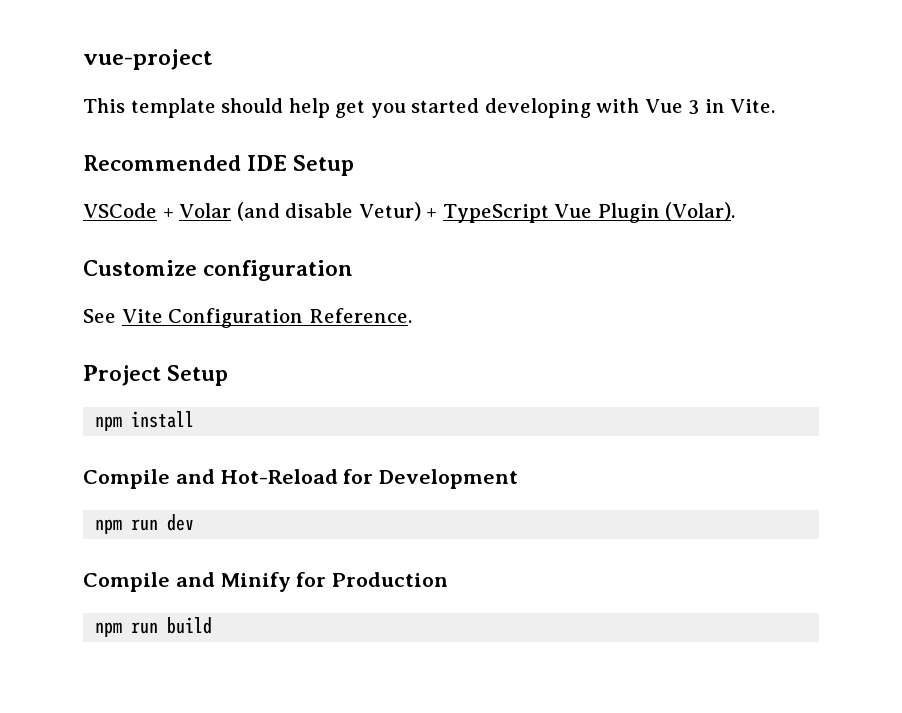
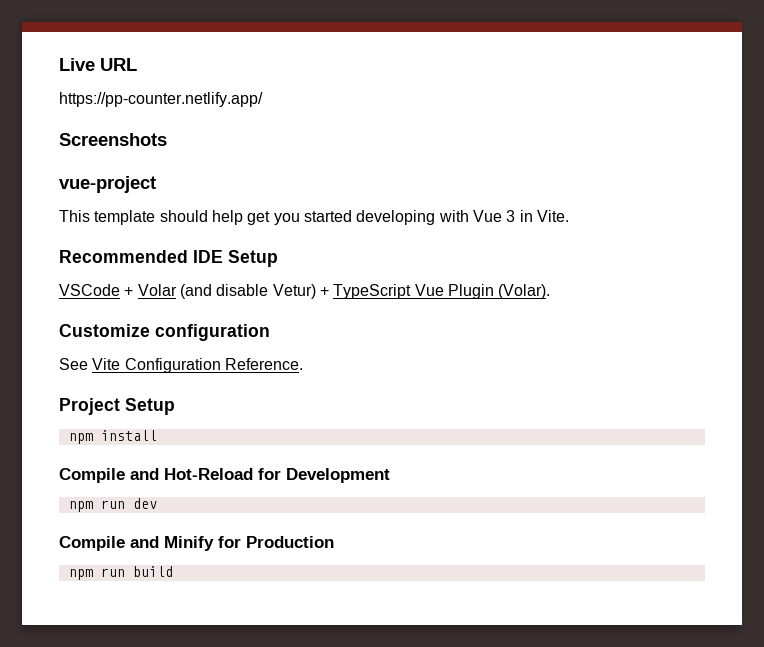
+ Live URL
+ https://pp-counter.netlify.app/
+ Screenshots

